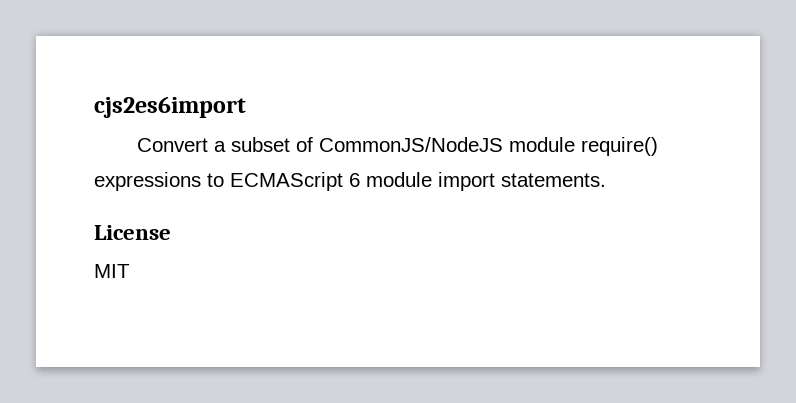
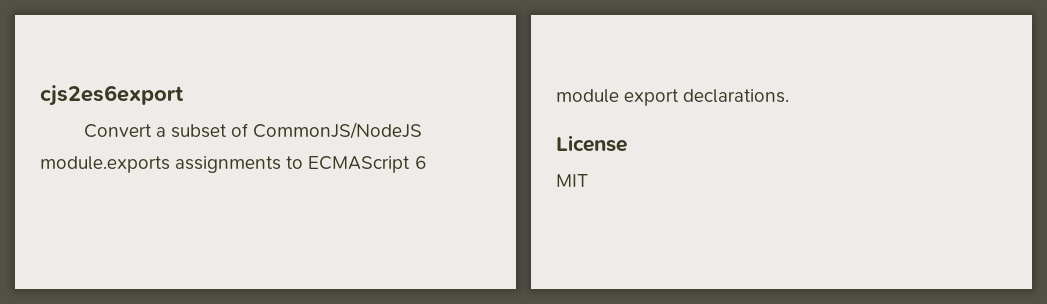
- cjs2es6import
+ cjs2es6export
- Convert a subset of CommonJS/NodeJS module require() expressions to ECMAScript 6 module import statements.
+ Convert a subset of CommonJS/NodeJS module.exports assignments to ECMAScript 6 module export declarations.

